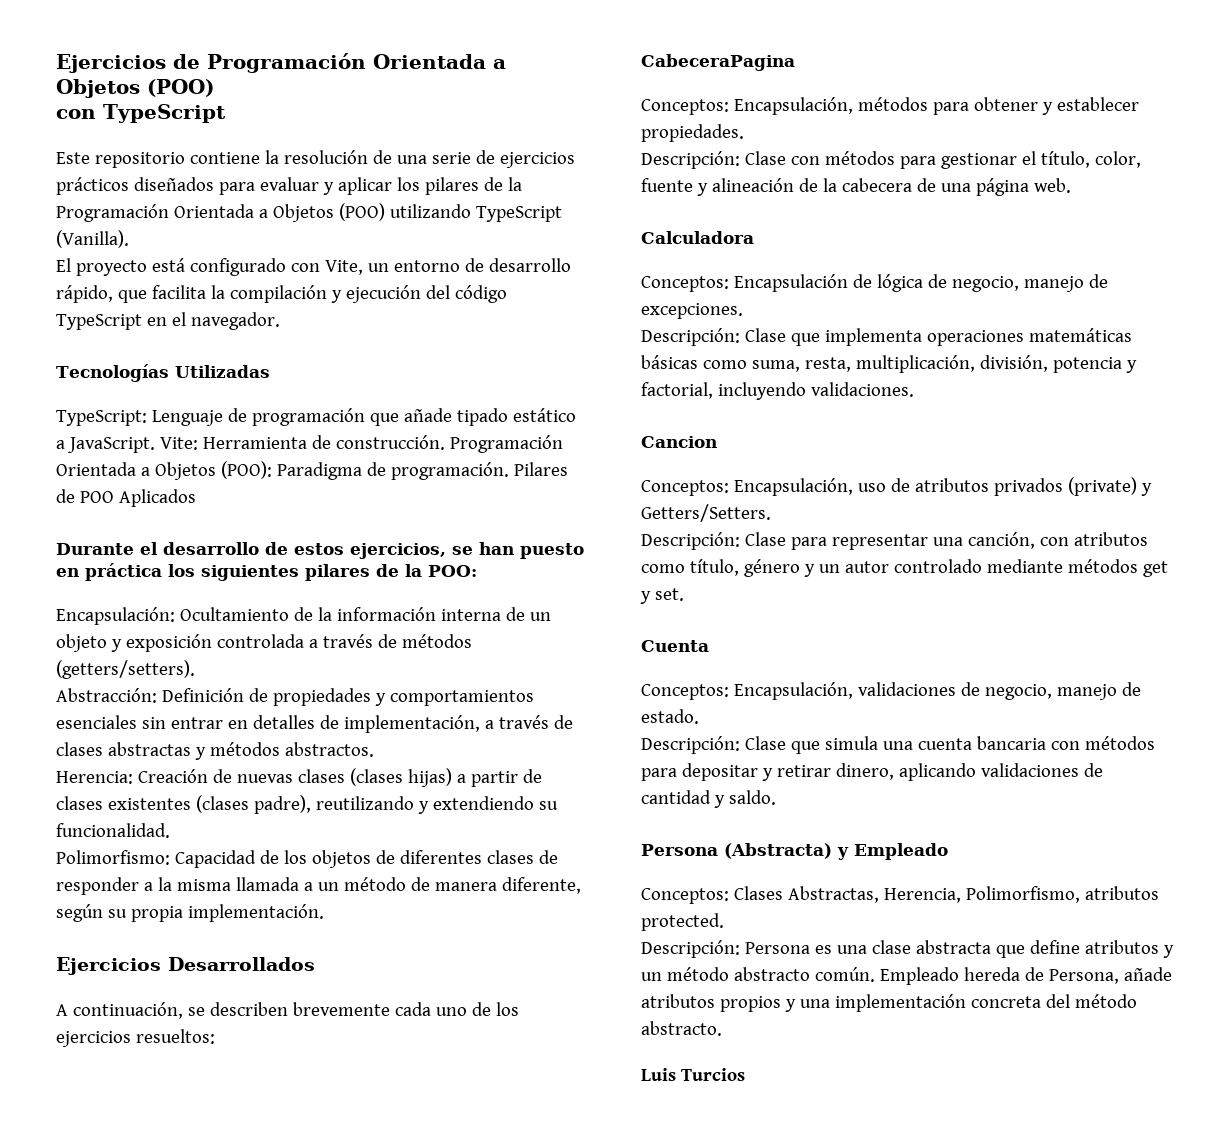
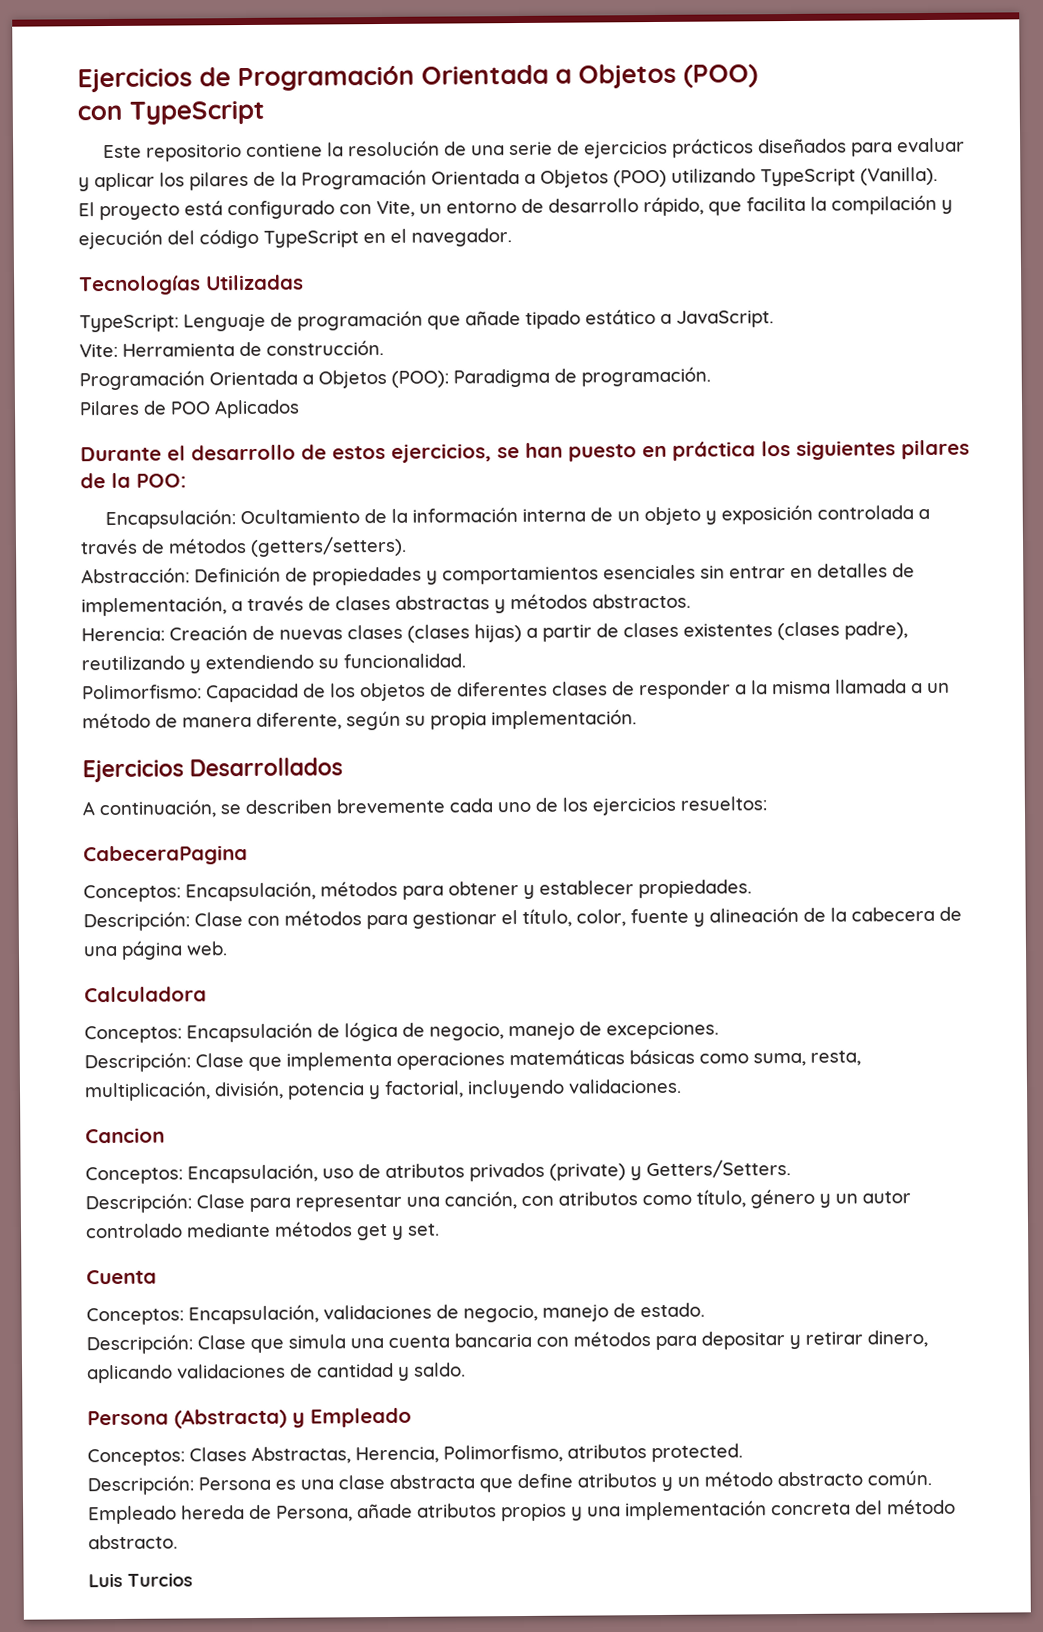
- TypeScript: Lenguaje de programación que añade tipado estático a JavaScript. Vite: Herramienta de construcción. Programación Orientada a Objetos (POO): Paradigma de programación. Pilares de POO Aplicados
+ TypeScript: Lenguaje de programación que añade tipado estático a JavaScript.
+ Vite: Herramienta de construcción.
+ Programación Orientada a Objetos (POO): Paradigma de programación.
+ Pilares de POO Aplicados

